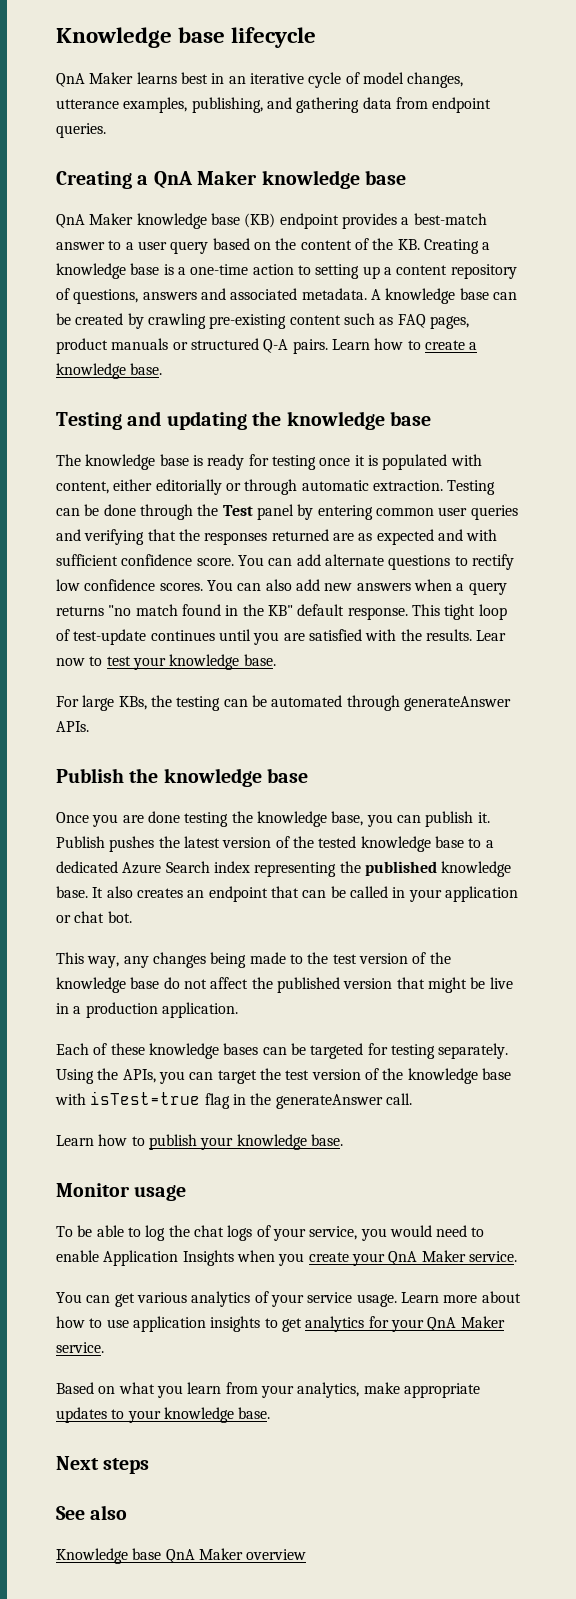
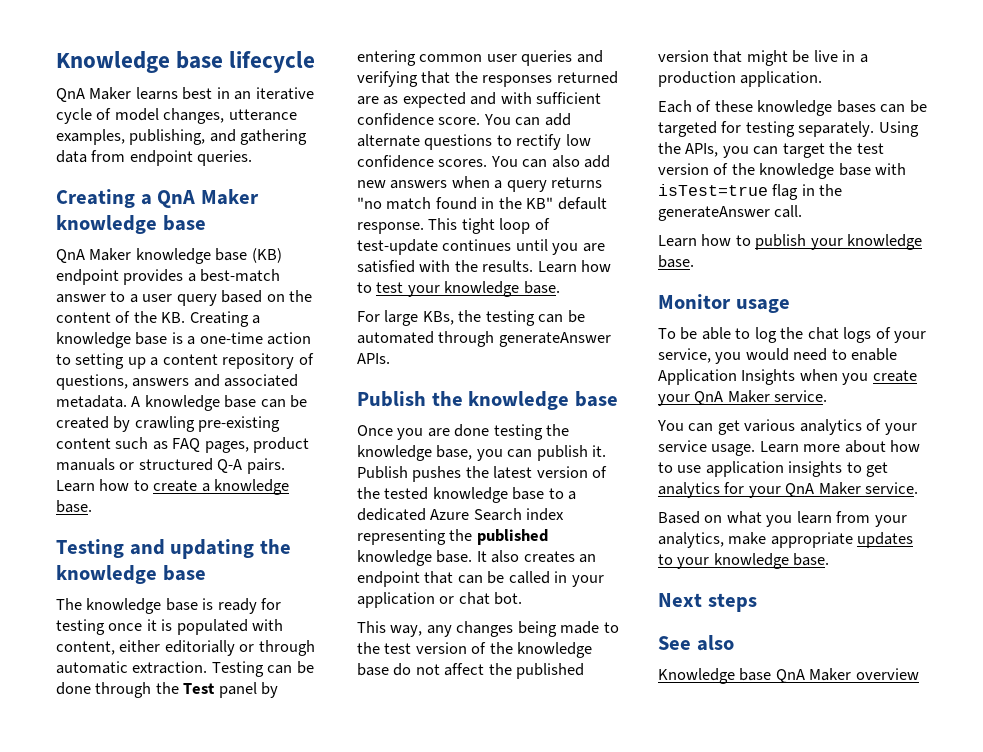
- Lear now to test your knowledge base.
+ Learn how to test your knowledge base.

